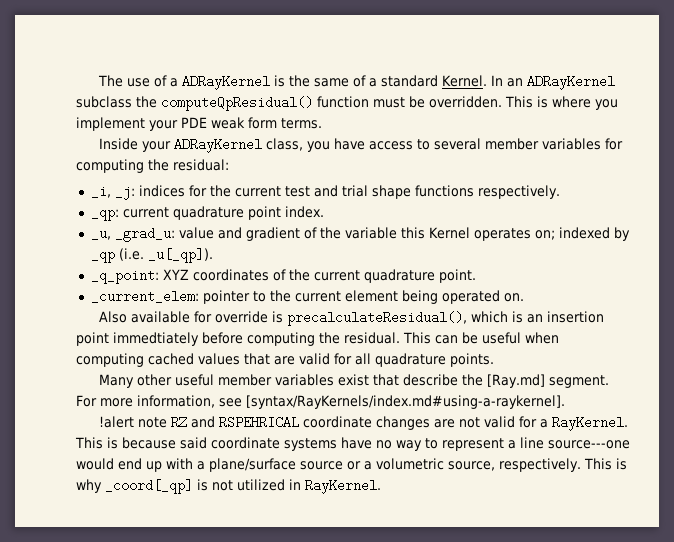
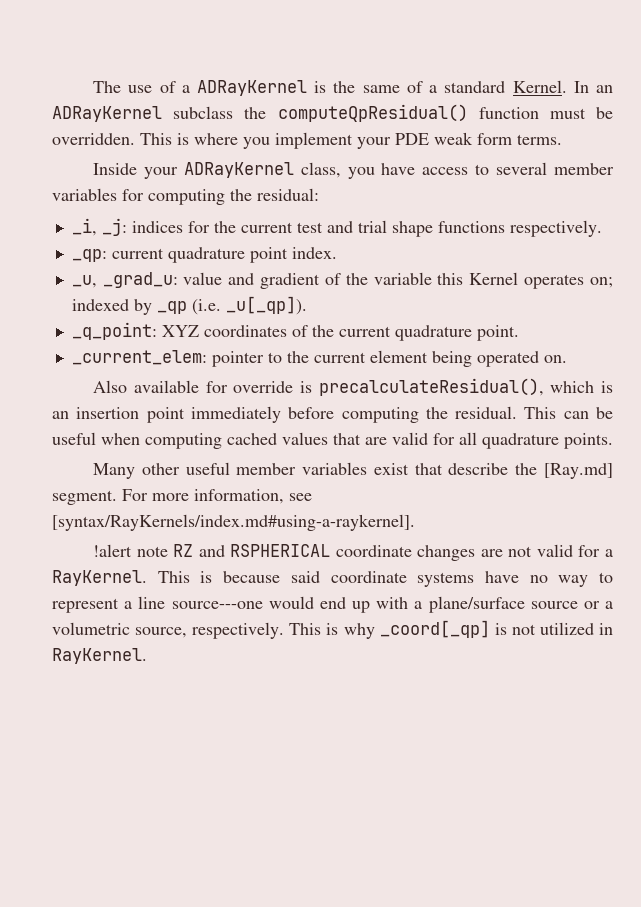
- Also available for override is precalculateResidual(), which is an insertion point immedtiately before computing the residual.
+ Also available for override is precalculateResidual(), which is an insertion point immediately before computing the residual.
- !alert note RZ and RSPEHRICAL coordinate changes are not valid for a RayKernel.
+ !alert note RZ and RSPHERICAL coordinate changes are not valid for a RayKernel.

